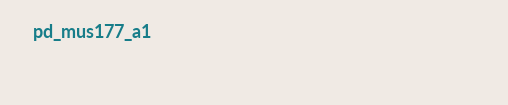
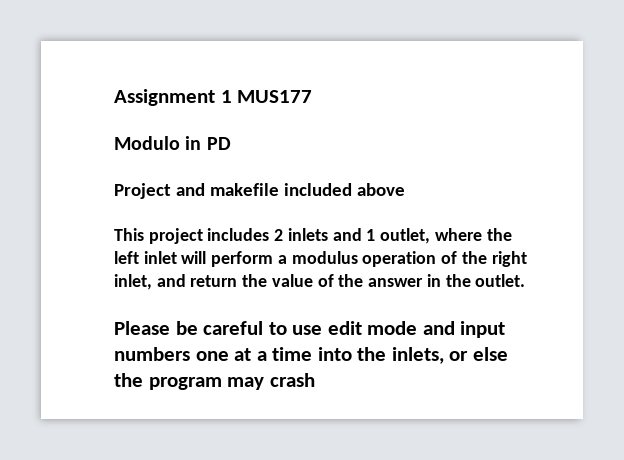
- pd_mus177_a1
+ Assignment 1 MUS177
+ Modulo in PD
+ Project and makefile included above
+ This project includes 2 inlets and 1 outlet, where the left inlet will perform a modulus operation of the right inlet, and return the value of the answer in the outlet.
+ Please be careful to use edit mode and input numbers one at a time into the inlets, or else the program may crash

